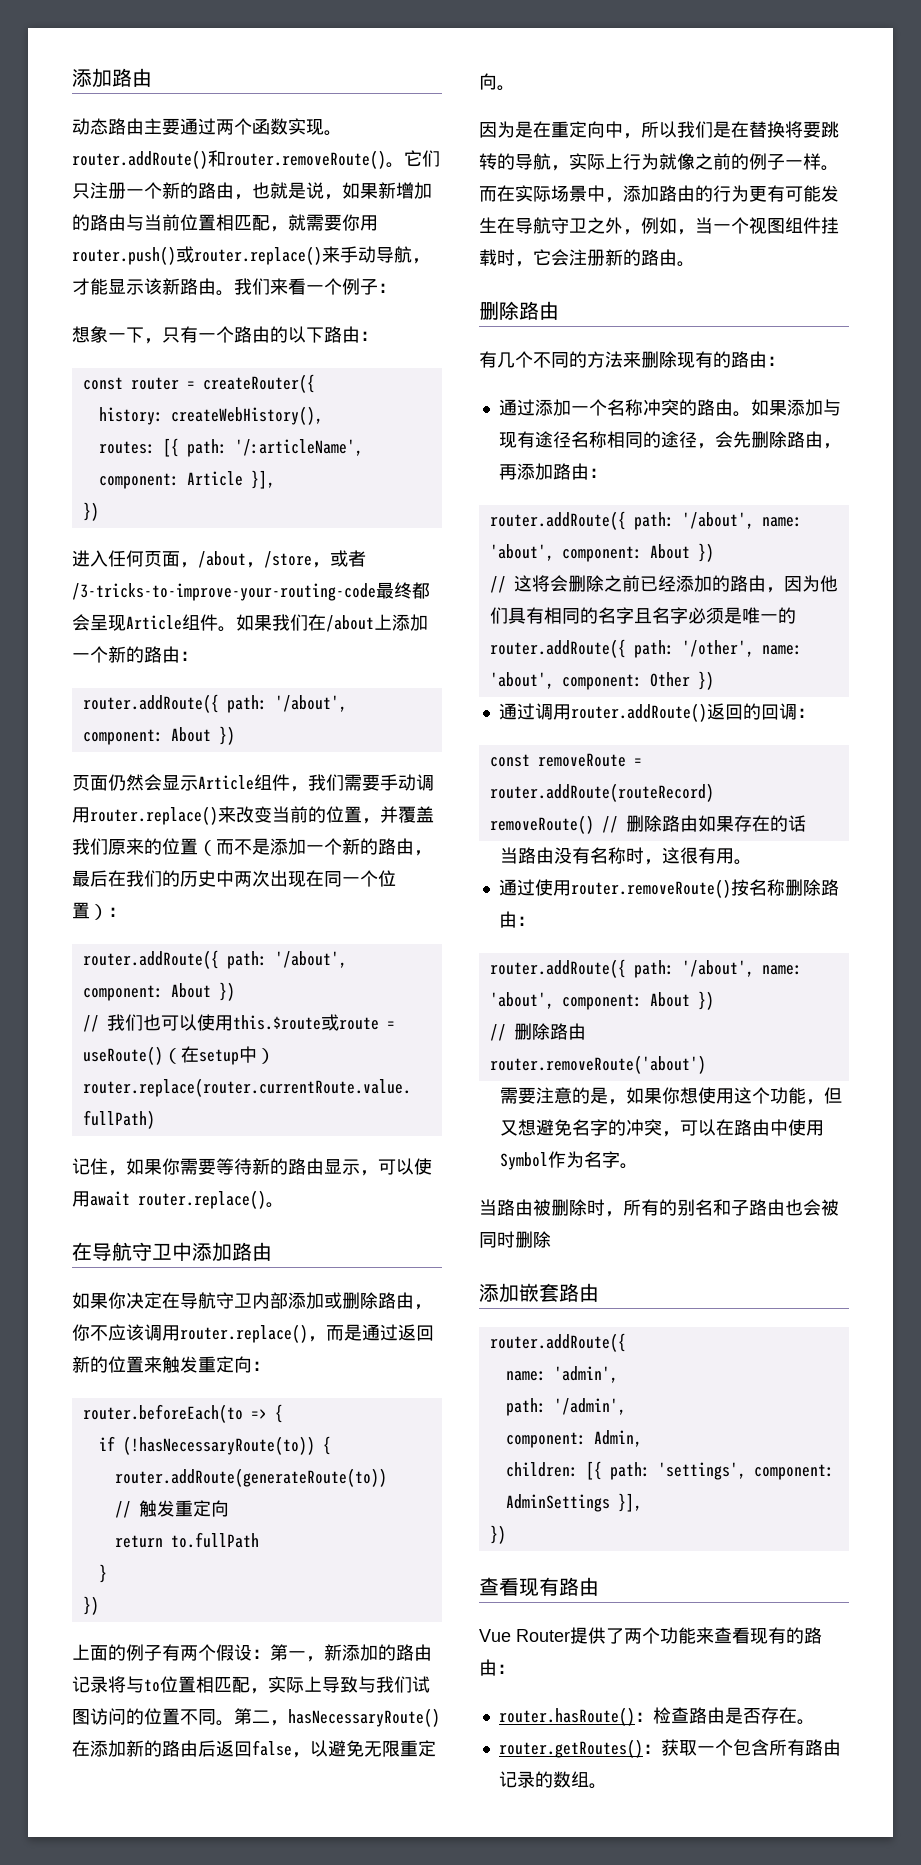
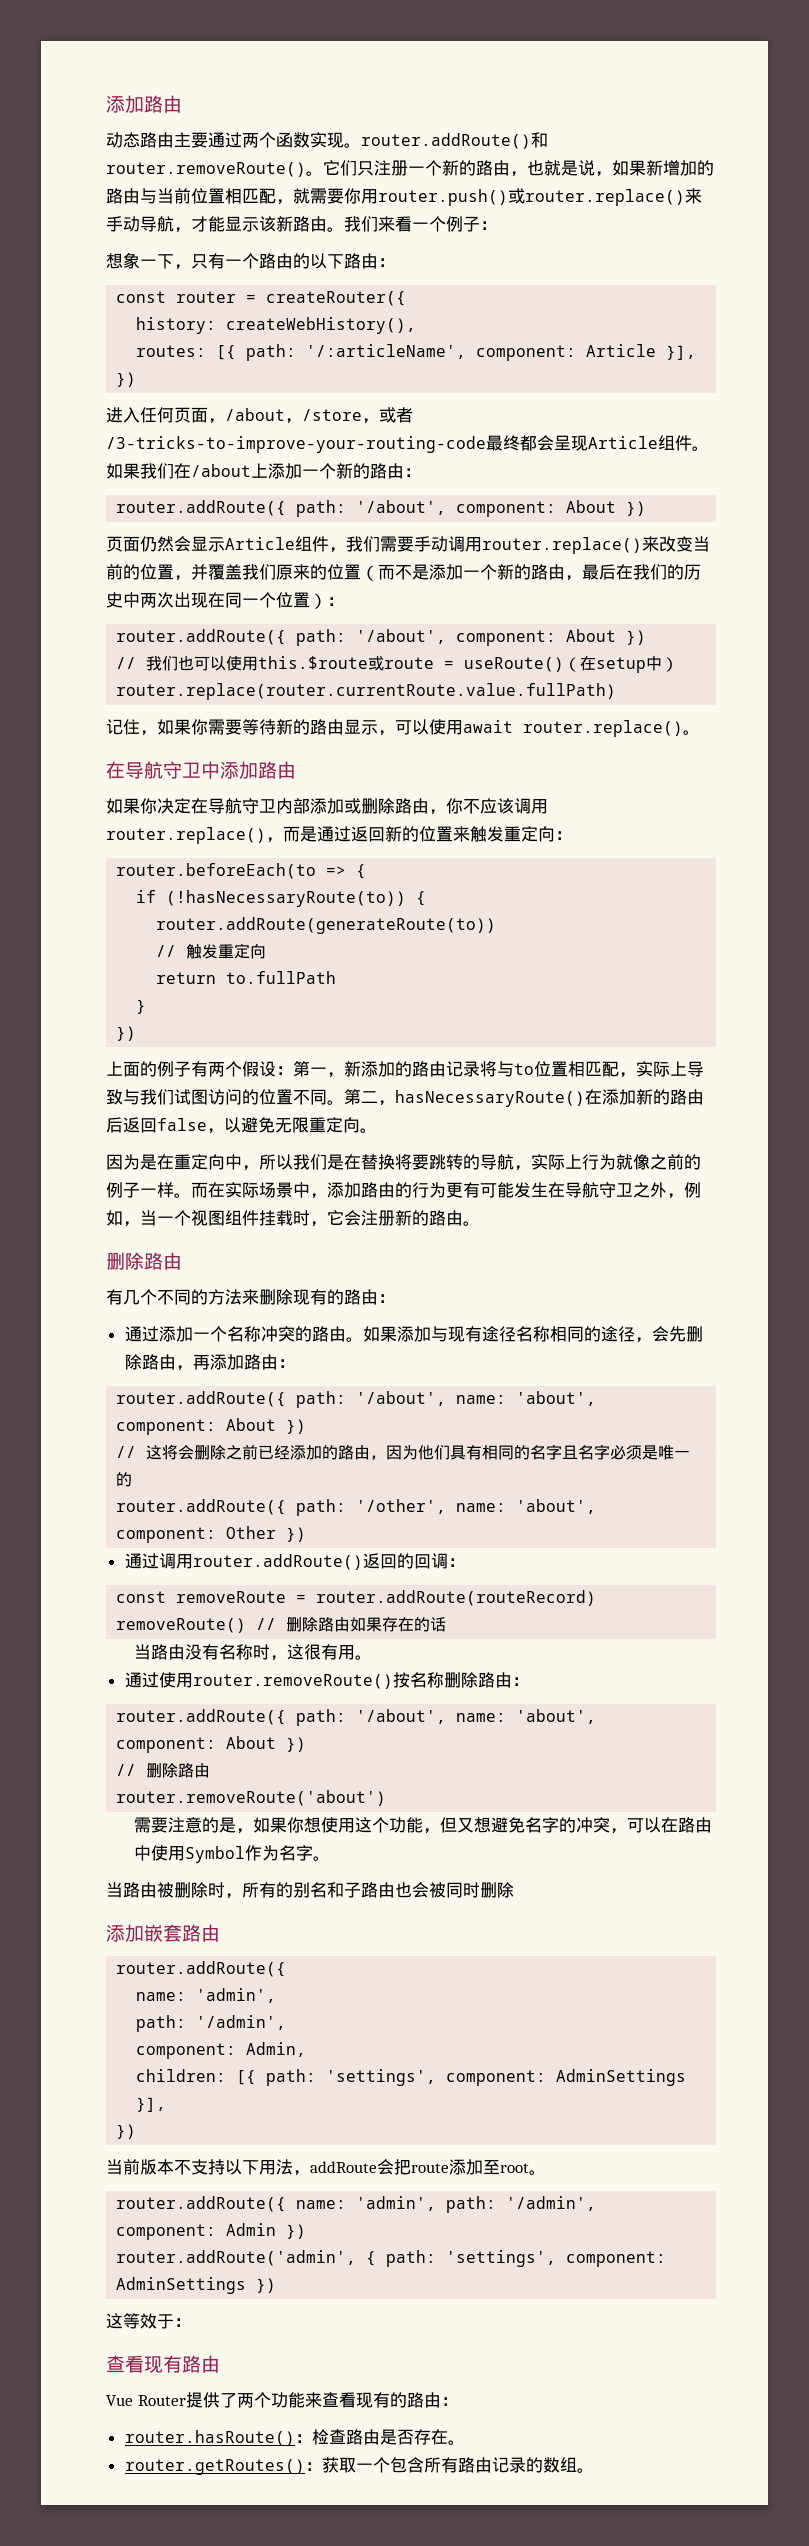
+ 当前版本不支持以下用法，addRoute会把route添加至root。
+ router.addRoute({ name: 'admin', path: '/admin', component: Admin })
+ router.addRoute('admin', { path: 'settings', component: AdminSettings })
+ 这等效于：

